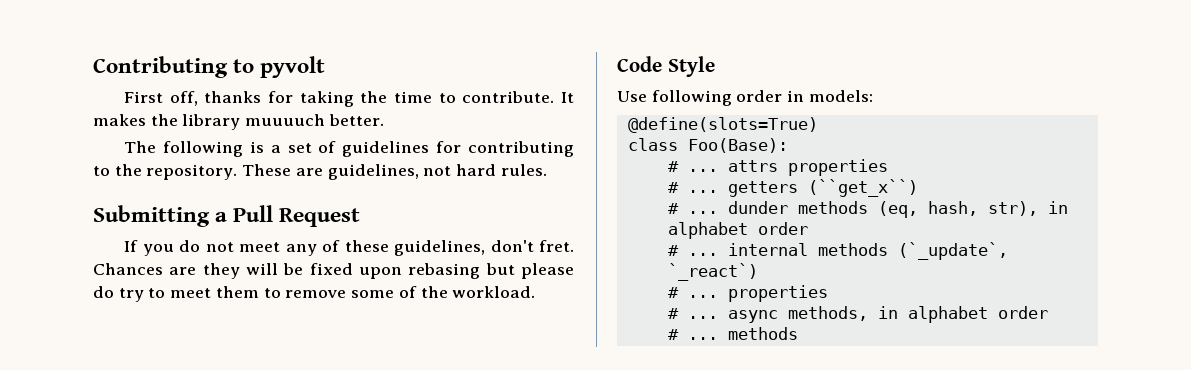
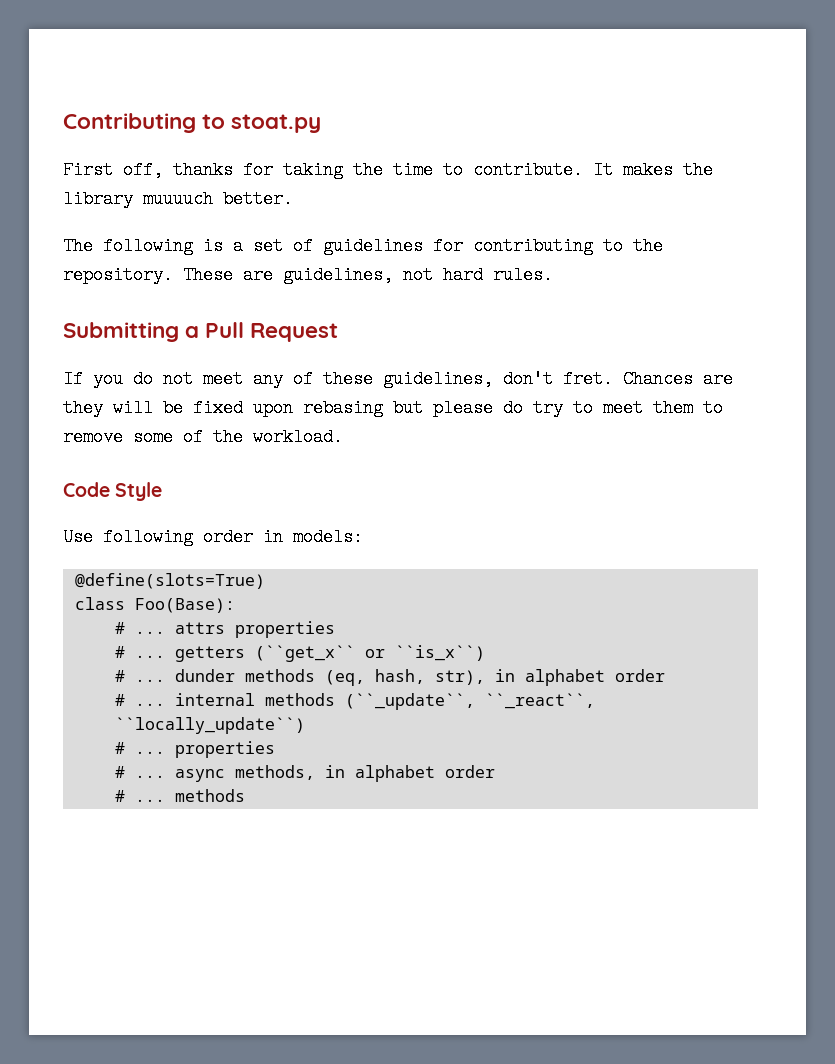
- Contributing to pyvolt
+ Contributing to stoat.py
- # ... getters (``get_x``)
+ # ... getters (``get_x`` or ``is_x``)
- # ... internal methods (`_update`, `_react`)
+ # ... internal methods (``_update``, ``_react``, ``locally_update``)

